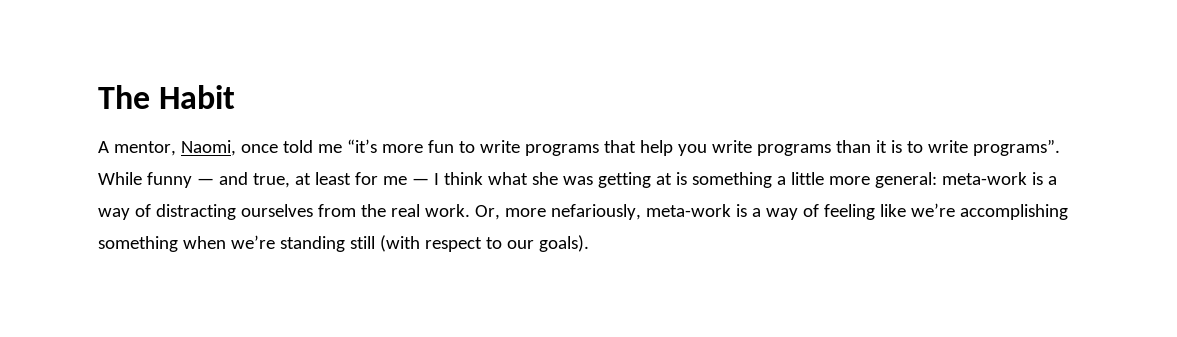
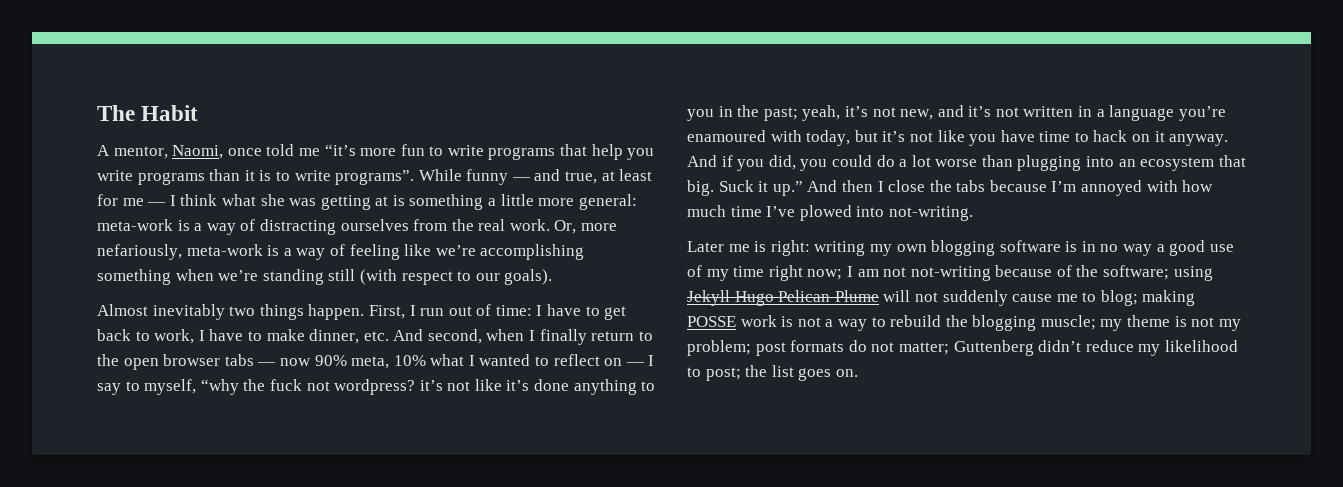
+ Almost inevitably two things happen. First, I run out of time: I have to get back to work, I have to make dinner, etc. And second, when I finally return to the open browser tabs — now 90% meta, 10% what I wanted to reflect on — I say to myself, “why the fuck not wordpress? it’s not like it’s done anything to you in the past; yeah, it’s not new, and it’s not written in a language you’re enamoured with today, but it’s not like you have time to hack on it anyway. And if you did, you could do a lot worse than plugging into an ecosystem that big. Suck it up.” And then I close the tabs because I’m annoyed with how much time I’ve plowed into not-writing.
+ Later me is right: writing my own blogging software is in no way a good use of my time right now; I am not not-writing because of the software; using Jekyll Hugo Pelican Plume will not suddenly cause me to blog; making POSSE work is not a way to rebuild the blogging muscle; my theme is not my problem; post formats do not matter; Guttenberg didn’t reduce my likelihood to post; the list goes on.

